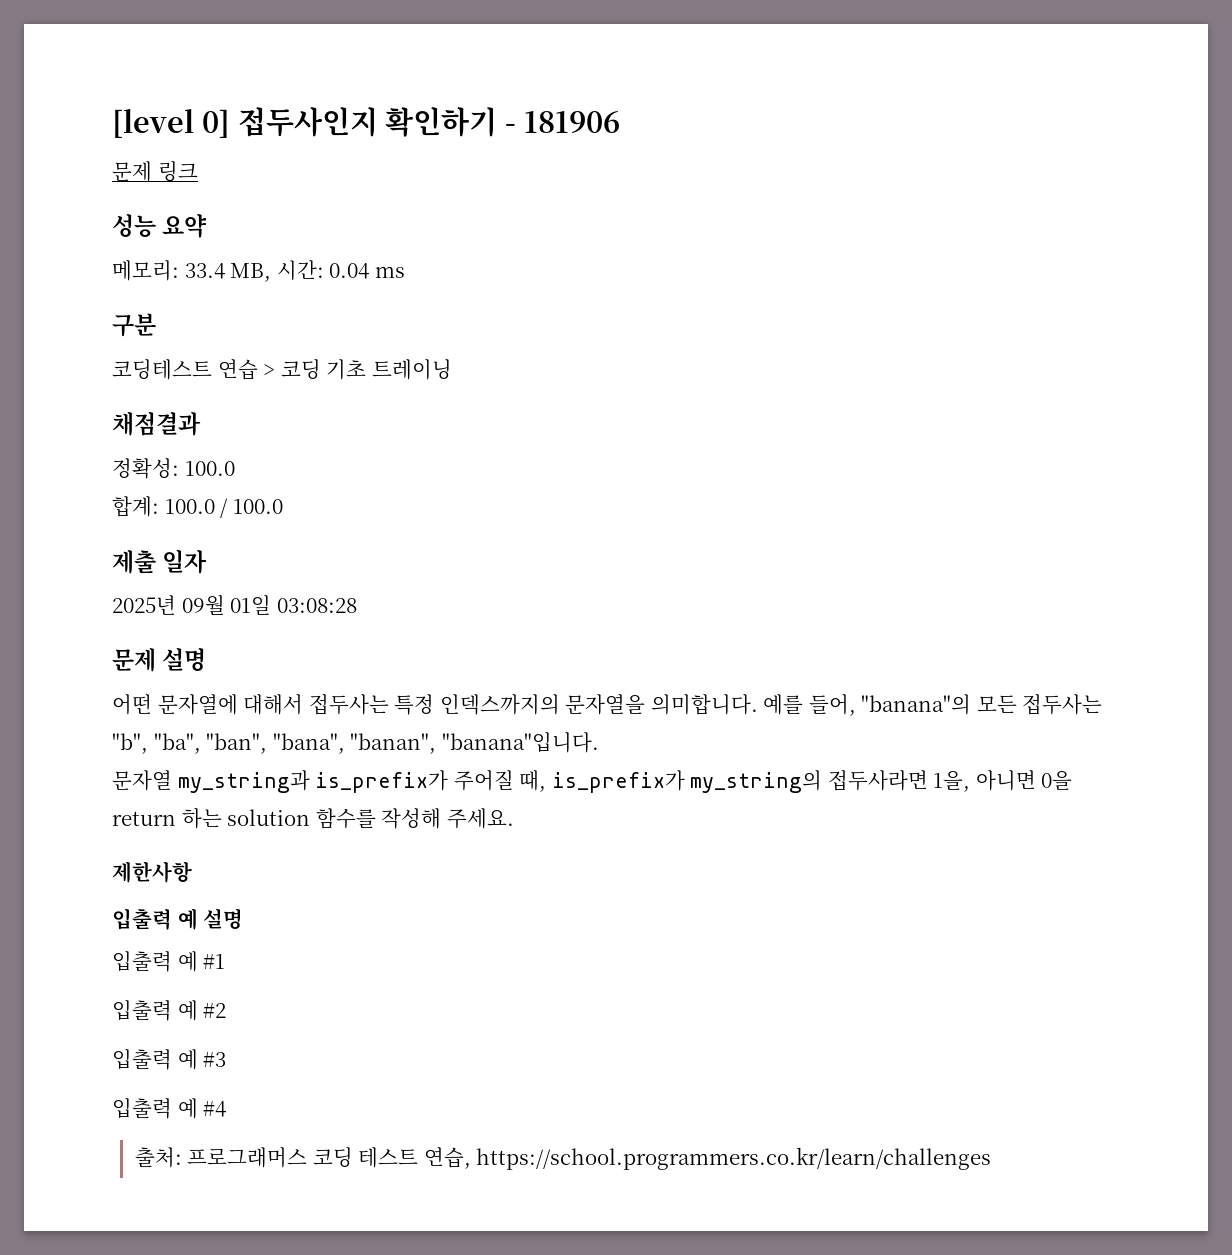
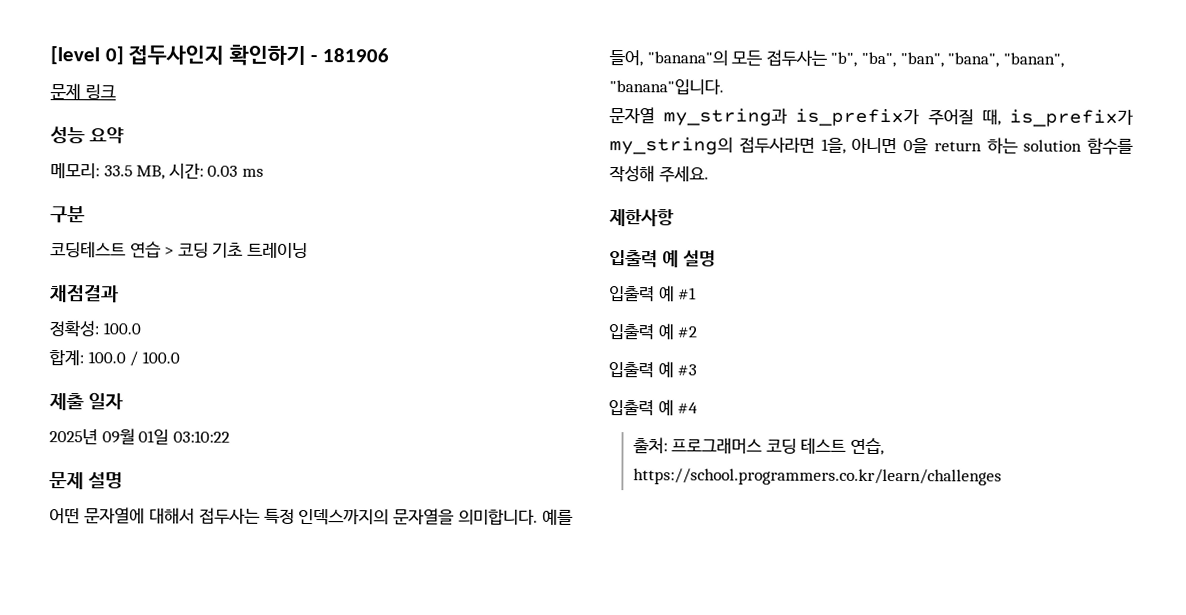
- 메모리: 33.4 MB, 시간: 0.04 ms
+ 메모리: 33.5 MB, 시간: 0.03 ms
- 2025년 09월 01일 03:08:28
+ 2025년 09월 01일 03:10:22

